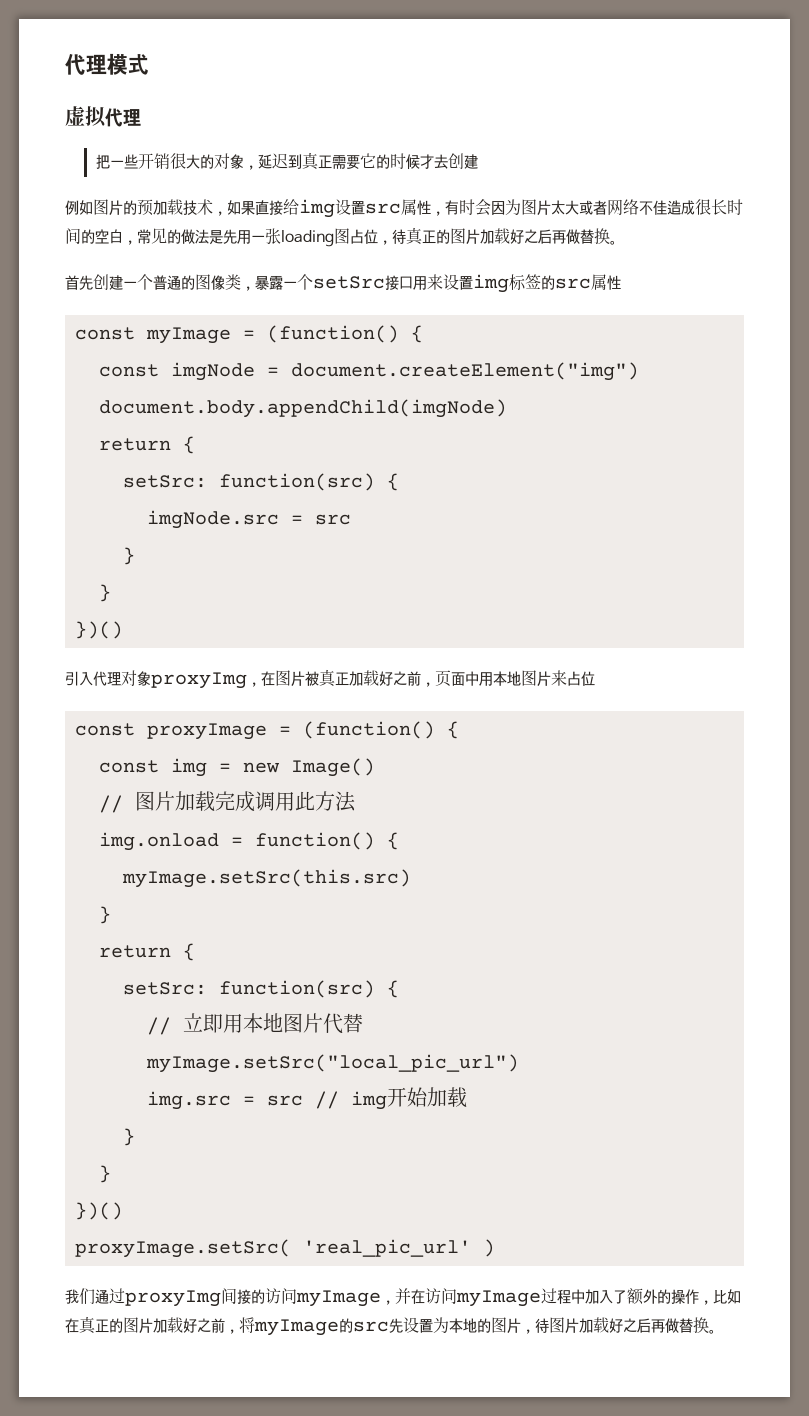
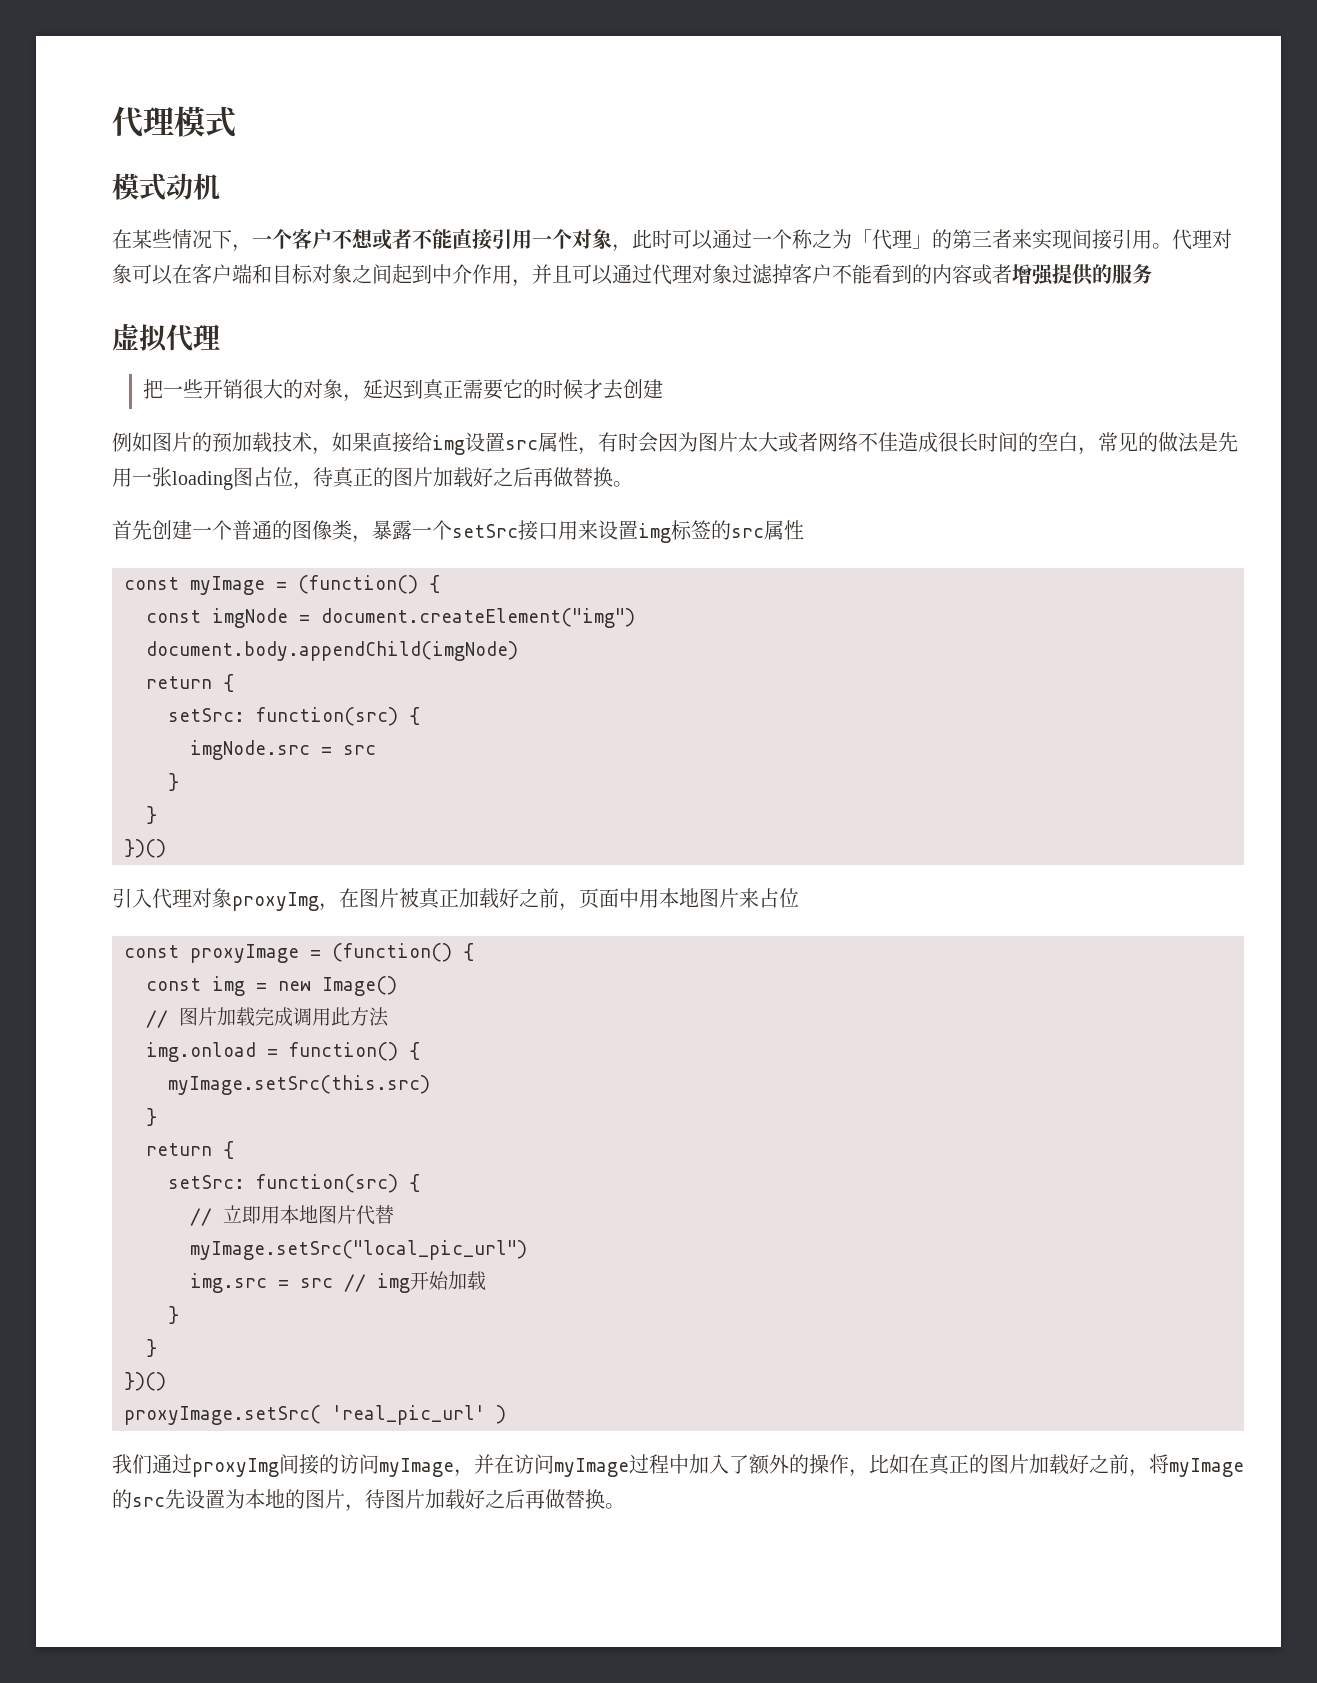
+ 模式动机
+ 在某些情况下，一个客户不想或者不能直接引用一个对象，此时可以通过一个称之为「代理」的第三者来实现间接引用。代理对象可以在客户端和目标对象之间起到中介作用，并且可以通过代理对象过滤掉客户不能看到的内容或者增强提供的服务

